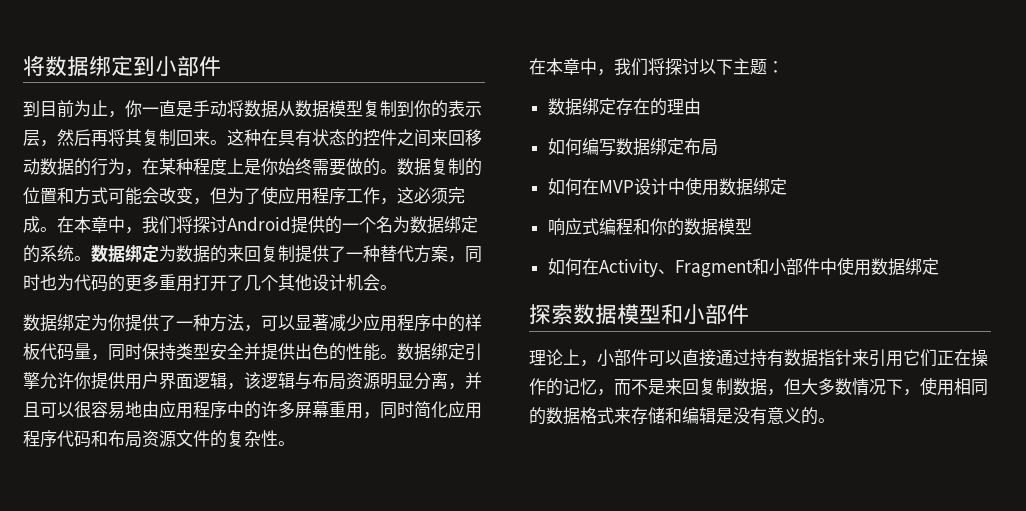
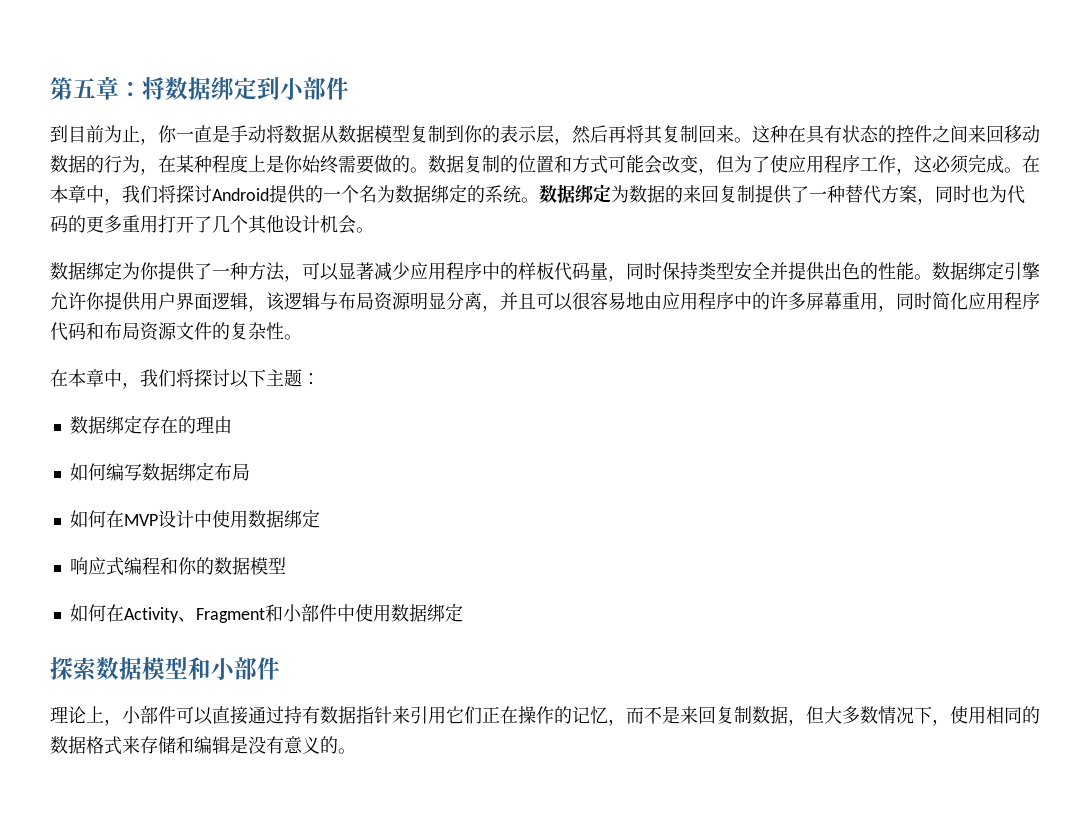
- 将数据绑定到小部件
+ 第五章：将数据绑定到小部件

